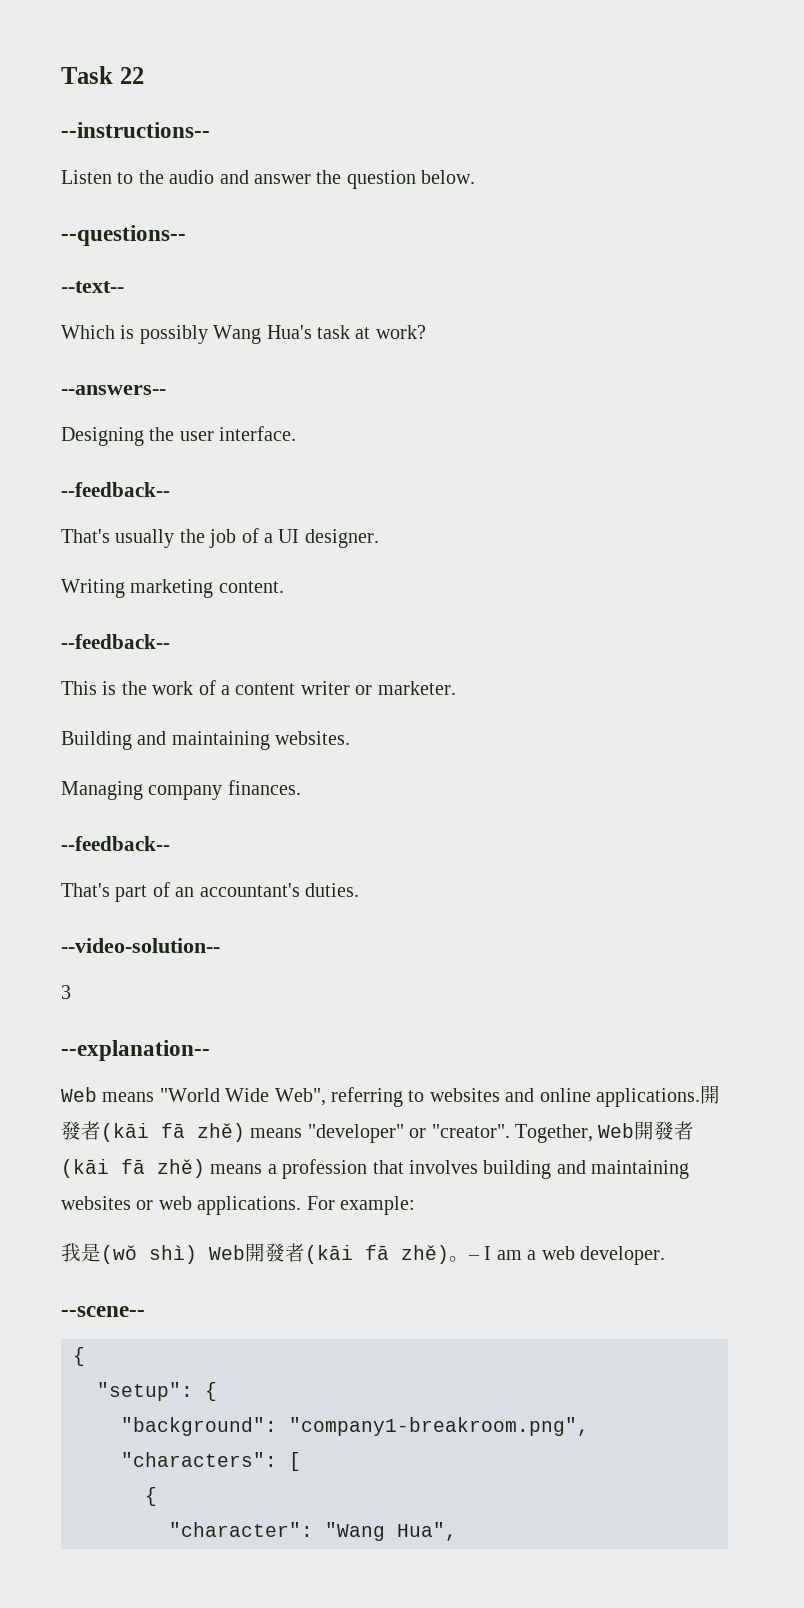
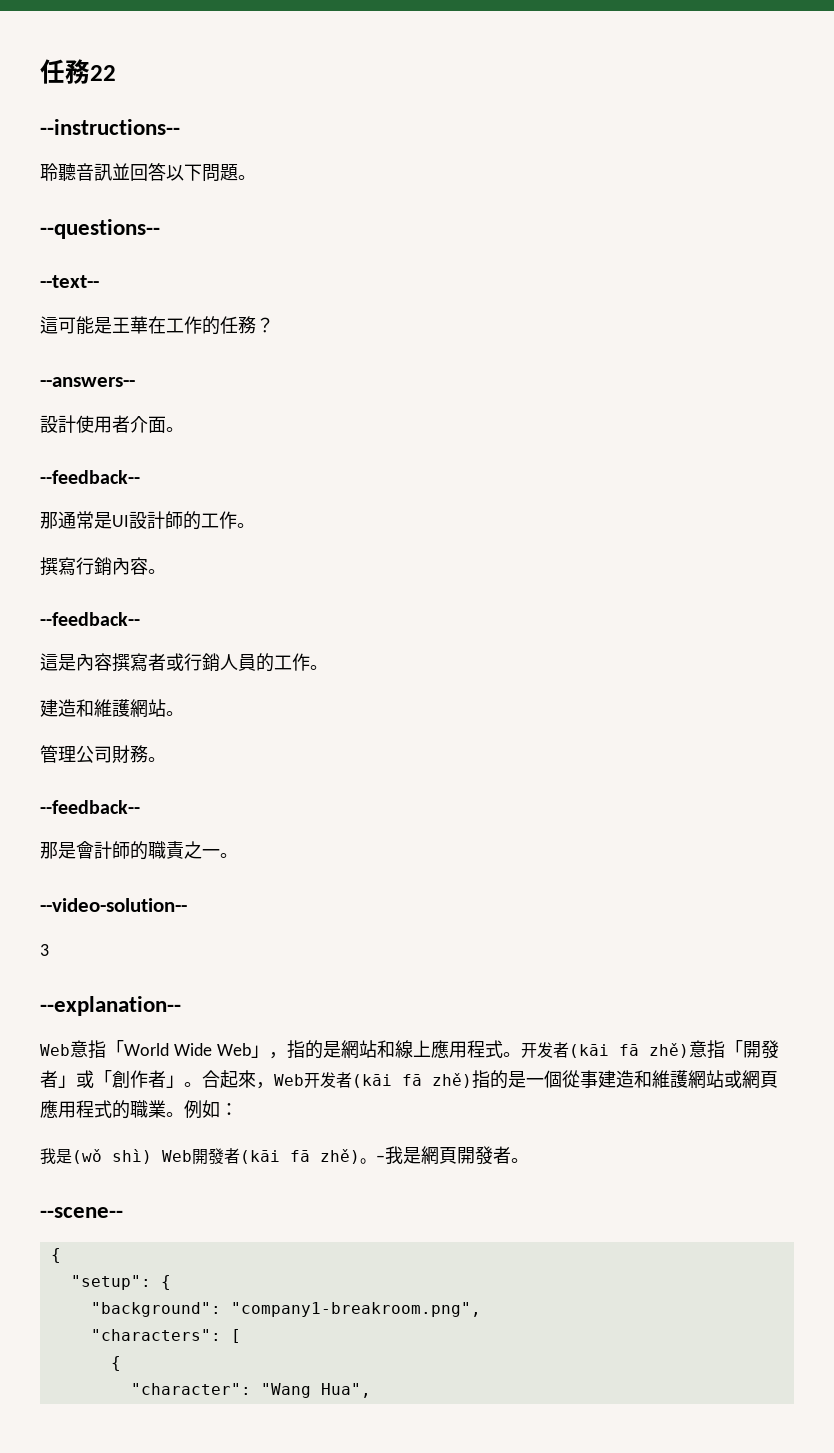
- Task 22
+ 任務22
- Listen to the audio and answer the question below.
+ 聆聽音訊並回答以下問題。
  --questions--
  --text--
- Which is possibly Wang Hua's task at work?
+ 這可能是王華在工作的任務？
  --answers--
- Designing the user interface.
+ 設計使用者介面。
  --feedback--
- That's usually the job of a UI designer.
- Writing marketing content.
+ 那通常是UI設計師的工作。
+ 撰寫行銷內容。
  --feedback--
- This is the work of a content writer or marketer.
- Building and maintaining websites.
- Managing company finances.
+ 這是內容撰寫者或行銷人員的工作。
+ 建造和維護網站。
+ 管理公司財務。
  --feedback--
- That's part of an accountant's duties.
+ 那是會計師的職責之一。
  --video-solution--
  3
  --explanation--
- Web means "World Wide Web", referring to websites and online applications.開發者(kāi fā zhě) means "developer" or "creator". Together, Web開發者(kāi fā zhě) means a profession that involves building and maintaining websites or web applications. For example:
+ Web意指「World Wide Web」，指的是網站和線上應用程式。开发者(kāi fā zhě)意指「開發者」或「創作者」。合起來，Web开发者(kāi fā zhě)指的是一個從事建造和維護網站或網頁應用程式的職業。例如：
- – I am a web developer.
+ –我是網頁開發者。

